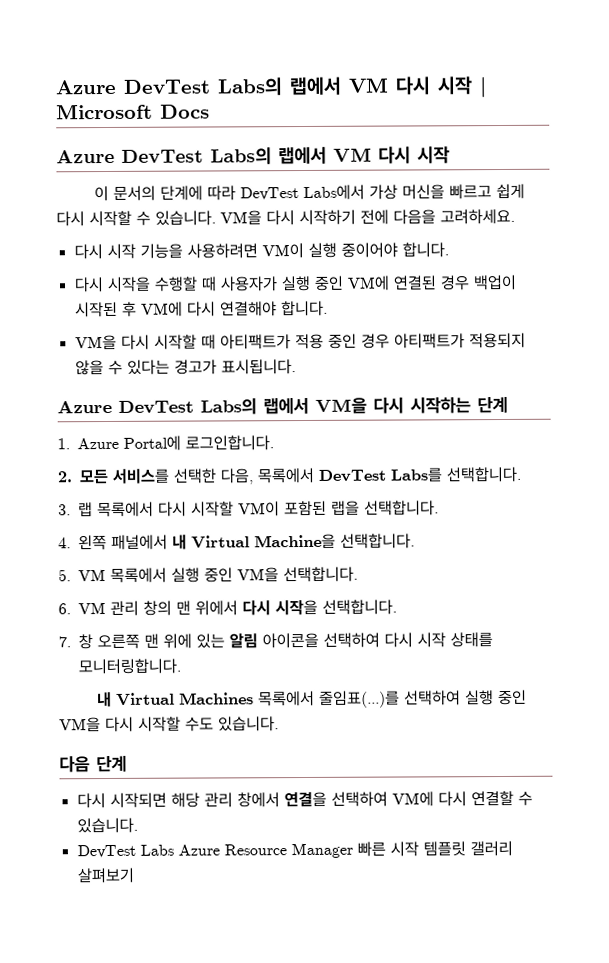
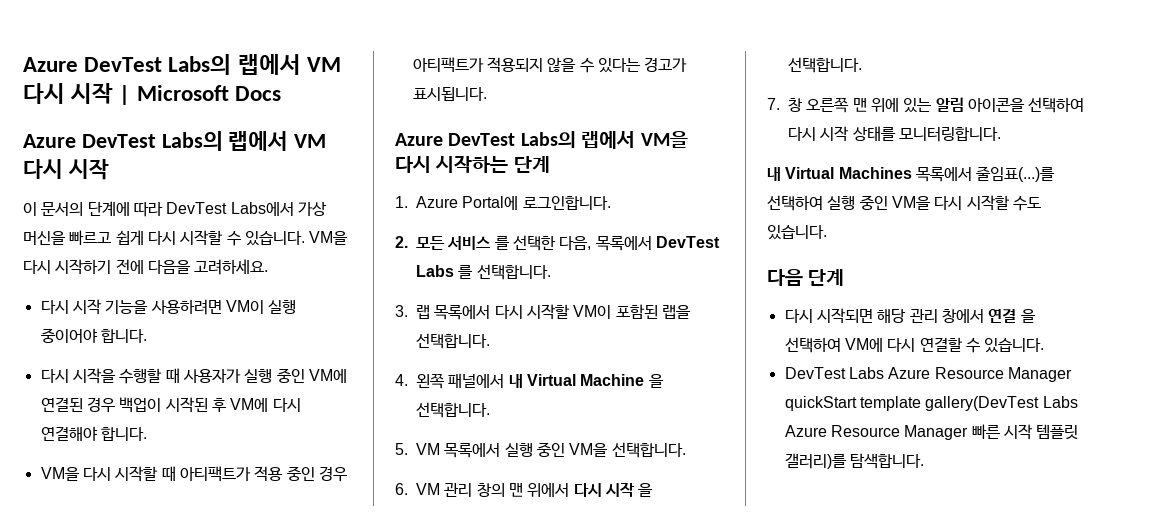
- 2. 모든 서비스를 선택한 다음, 목록에서 DevTest Labs를 선택합니다.
+ 2. 모든 서비스 를 선택한 다음, 목록에서 DevTest Labs 를 선택합니다.
- 4. 왼쪽 패널에서 내 Virtual Machine을 선택합니다.
+ 4. 왼쪽 패널에서 내 Virtual Machine 을 선택합니다.
- 6. VM 관리 창의 맨 위에서 다시 시작을 선택합니다.
+ 6. VM 관리 창의 맨 위에서 다시 시작 을 선택합니다.
- 다시 시작되면 해당 관리 창에서 연결을 선택하여 VM에 다시 연결할 수 있습니다.
+ 다시 시작되면 해당 관리 창에서 연결 을 선택하여 VM에 다시 연결할 수 있습니다.
- DevTest Labs Azure Resource Manager 빠른 시작 템플릿 갤러리 살펴보기
+ DevTest Labs Azure Resource Manager quickStart template gallery(DevTest Labs Azure Resource Manager 빠른 시작 템플릿 갤러리)를 탐색합니다.

